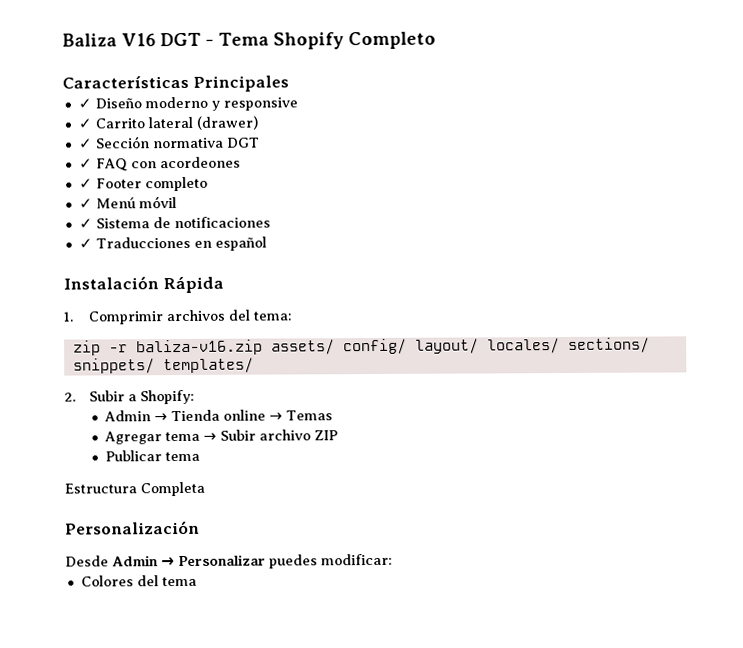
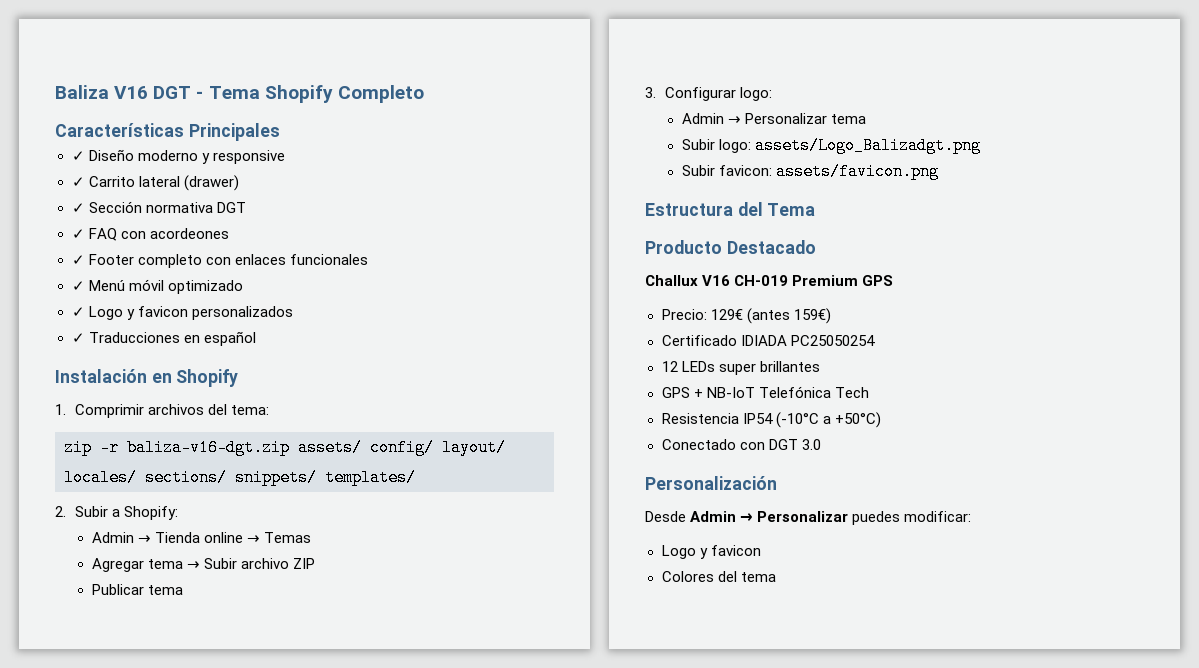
- ✓ Footer completo
+ ✓ Footer completo con enlaces funcionales
- ✓ Menú móvil
- ✓ Sistema de notificaciones
+ ✓ Menú móvil optimizado
+ ✓ Logo y favicon personalizados
- Instalación Rápida
+ Instalación en Shopify
- zip -r baliza-v16.zip assets/ config/ layout/ locales/ sections/ snippets/ templates/
+ zip -r baliza-v16-dgt.zip assets/ config/ layout/ locales/ sections/ snippets/ templates/
- Estructura Completa
+ 3. Configurar logo:
+ Admin → Personalizar tema
+ Subir logo: assets/Logo_Balizadgt.png
+ Subir favicon: assets/favicon.png
+ Estructura del Tema
+ Producto Destacado
+ Challux V16 CH-019 Premium GPS
+ Precio: 129€ (antes 159€)
+ Certificado IDIADA PC25050254
+ 12 LEDs super brillantes
+ GPS + NB-IoT Telefónica Tech
+ Resistencia IP54 (-10°C a +50°C)
+ Conectado con DGT 3.0
  Desde Admin → Personalizar puedes modificar:
+ Logo y favicon

